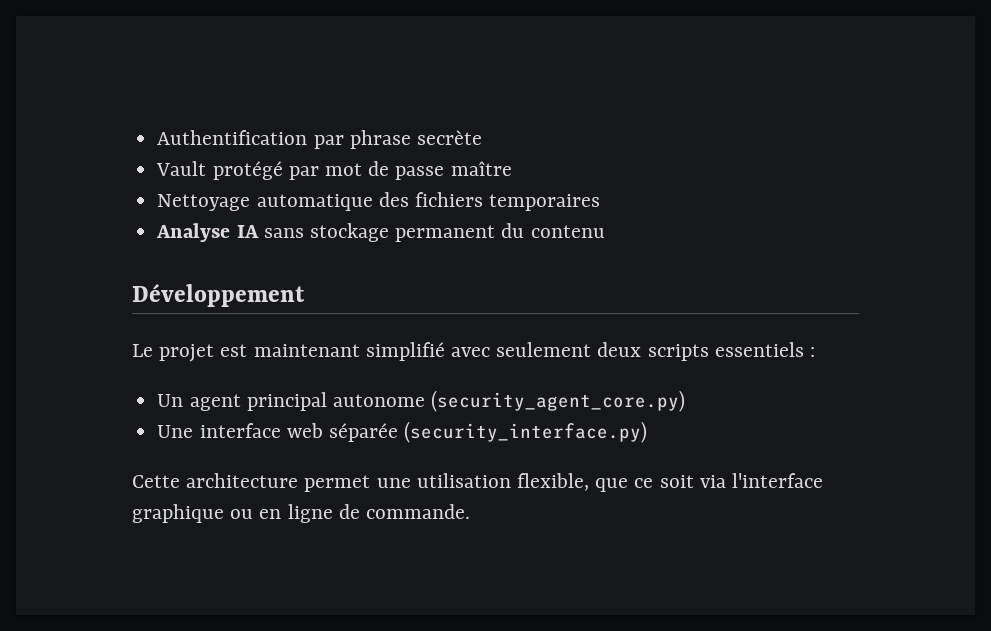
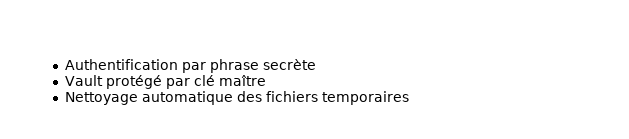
- Vault protégé par mot de passe maître
+ Vault protégé par clé maître
- Analyse IA sans stockage permanent du contenu
- Développement
- Le projet est maintenant simplifié avec seulement deux scripts essentiels :
- Un agent principal autonome (security_agent_core.py)
- Une interface web séparée (security_interface.py)
- Cette architecture permet une utilisation flexible, que ce soit via l'interface graphique ou en ligne de commande.

